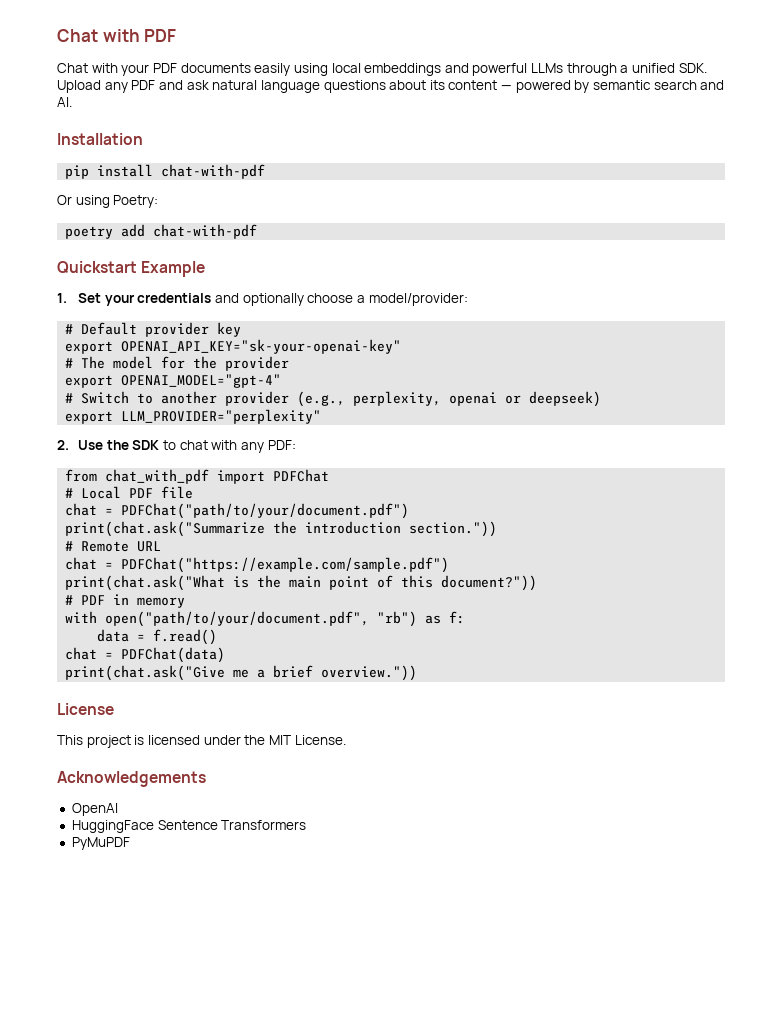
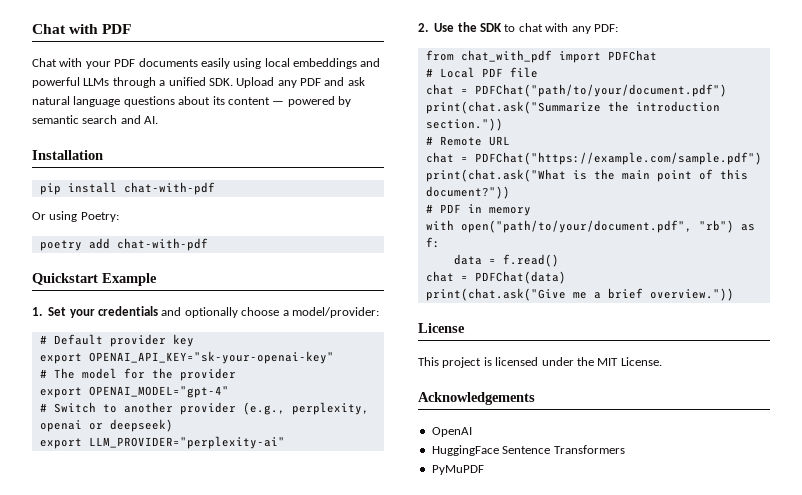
- export LLM_PROVIDER="perplexity"
+ export LLM_PROVIDER="perplexity-ai"

